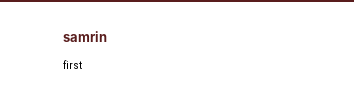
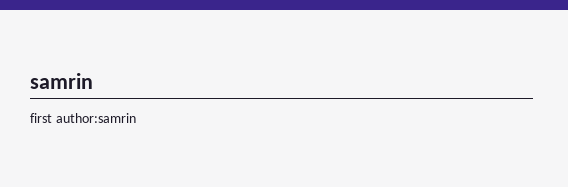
- first
+ first author:samrin

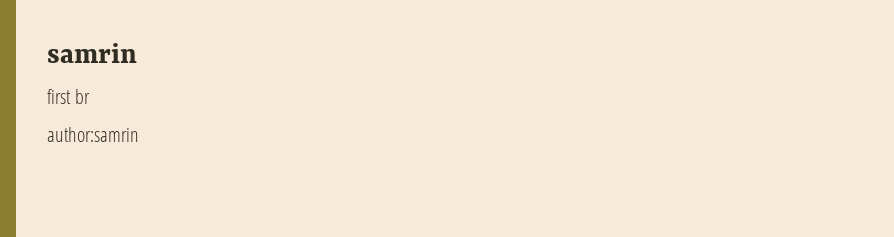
- first author:samrin
+ first br
+ author:samrin

